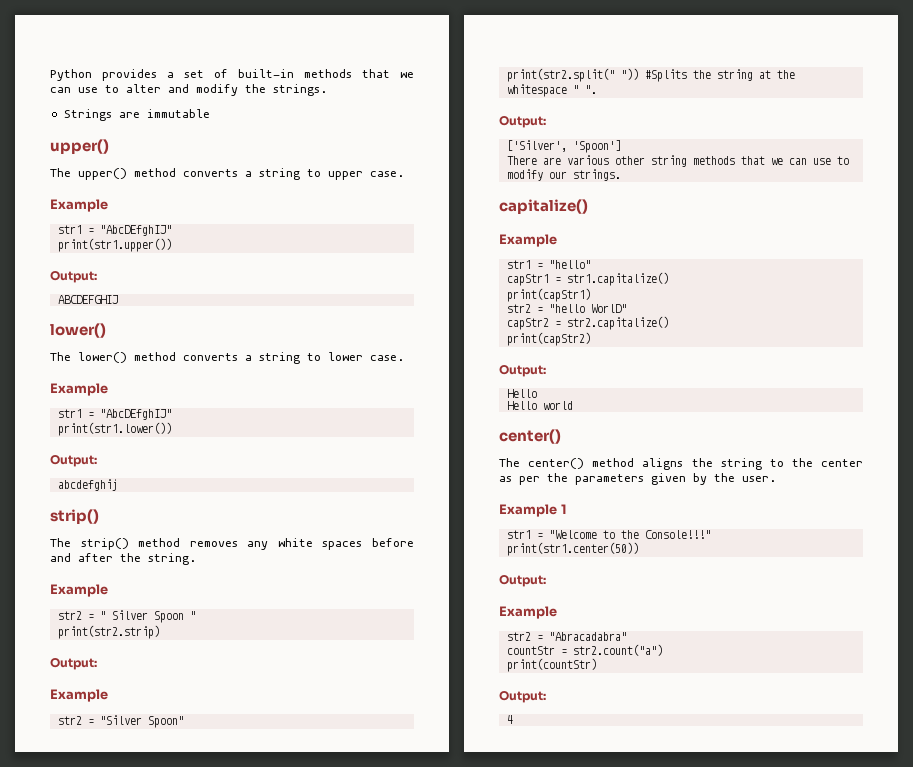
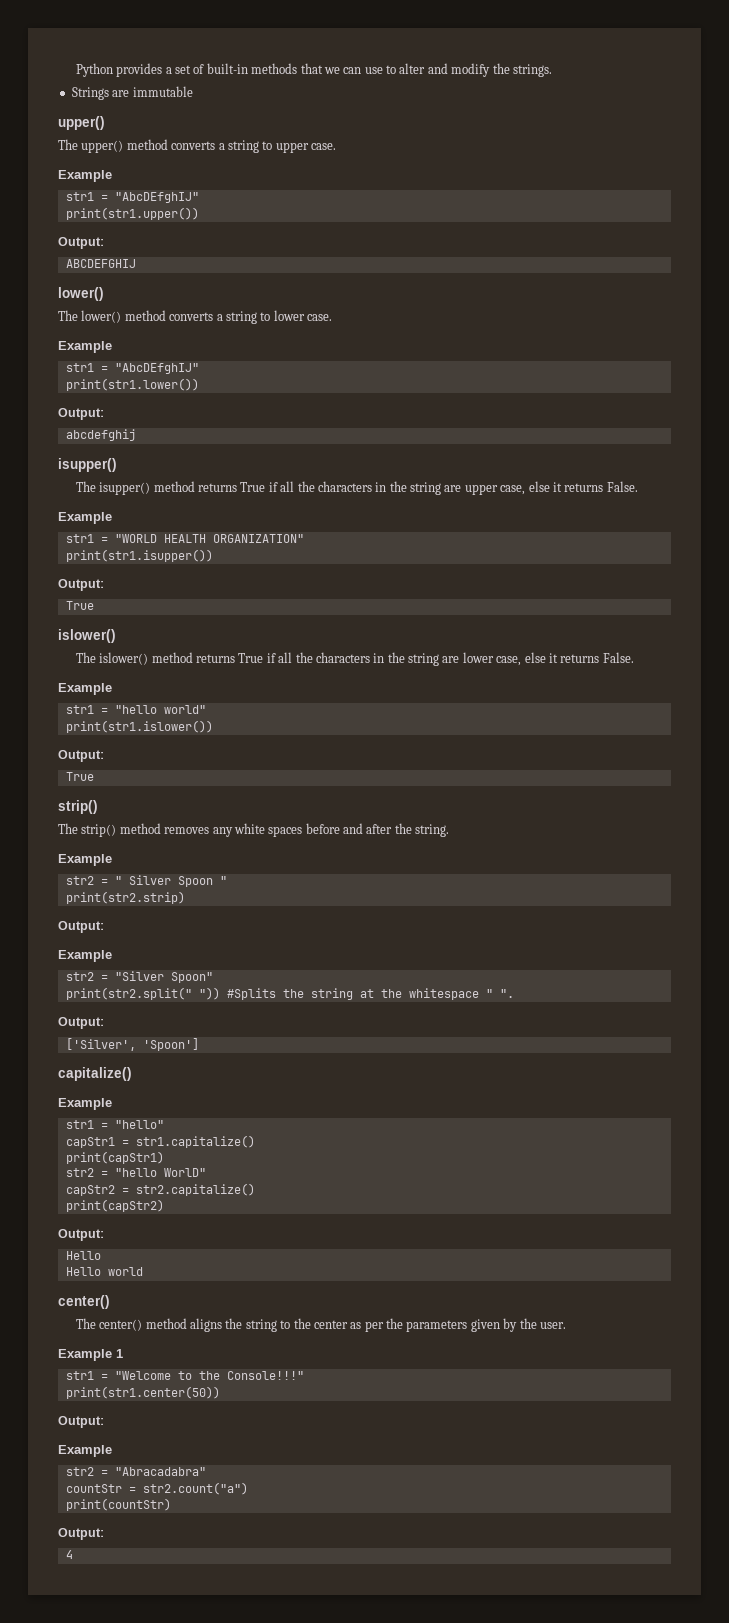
  abcdefghij
+ isupper()
+ The isupper() method returns True if all the characters in the string are upper case, else it returns False.
+ Example
+ str1 = "WORLD HEALTH ORGANIZATION"
+ print(str1.isupper())
+ Output:
+ True
+ islower()
+ The islower() method returns True if all the characters in the string are lower case, else it returns False.
+ Example
+ str1 = "hello world"
+ print(str1.islower())
+ Output:
+ True
- There are various other string methods that we can use to modify our strings.

